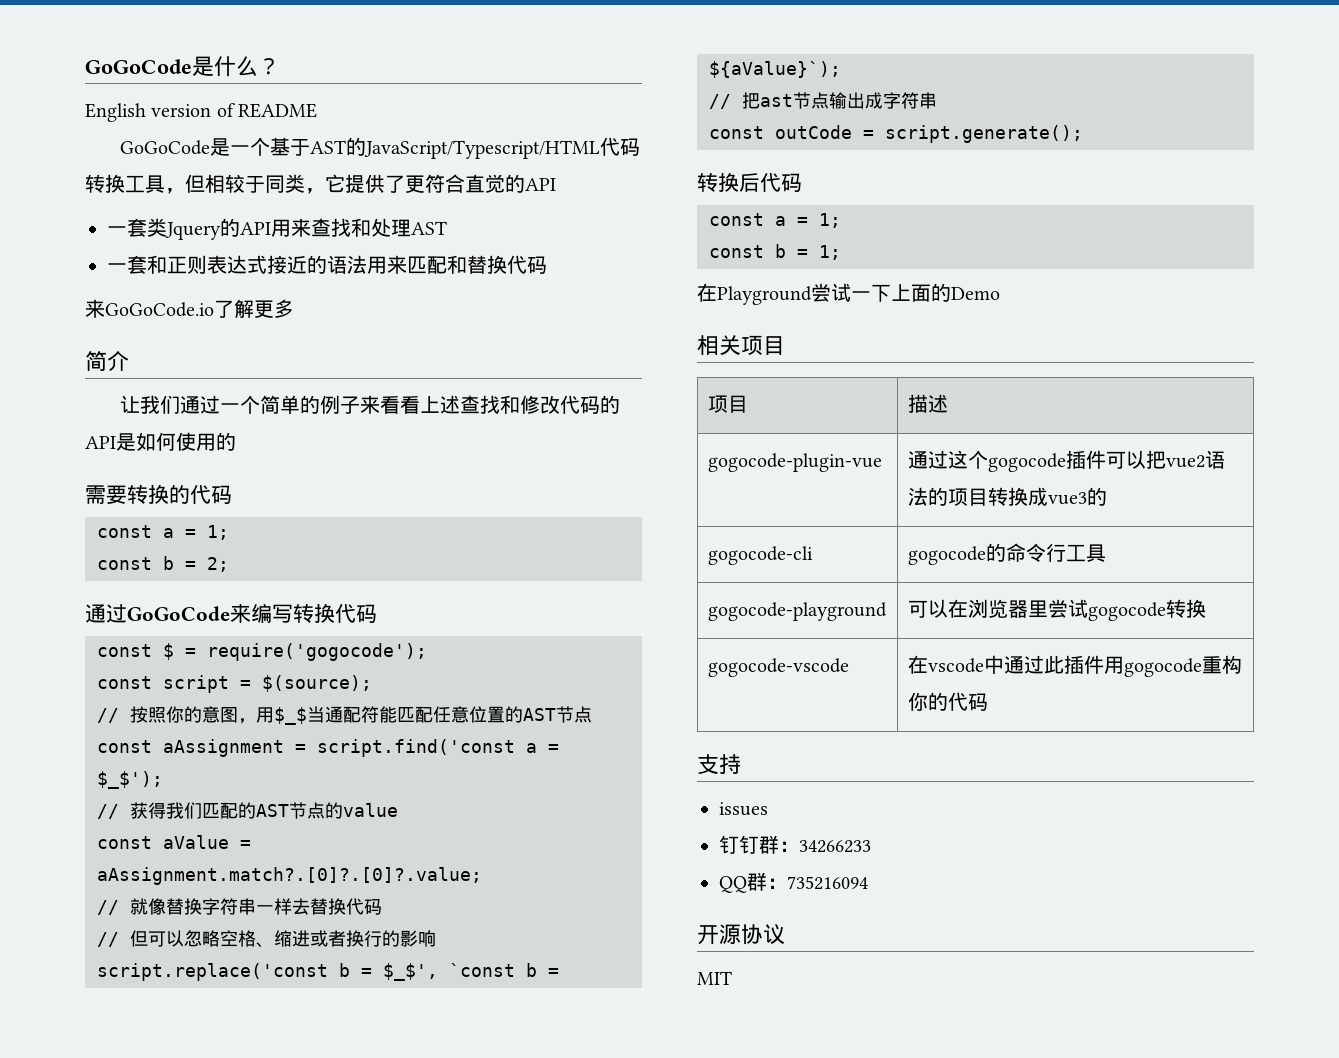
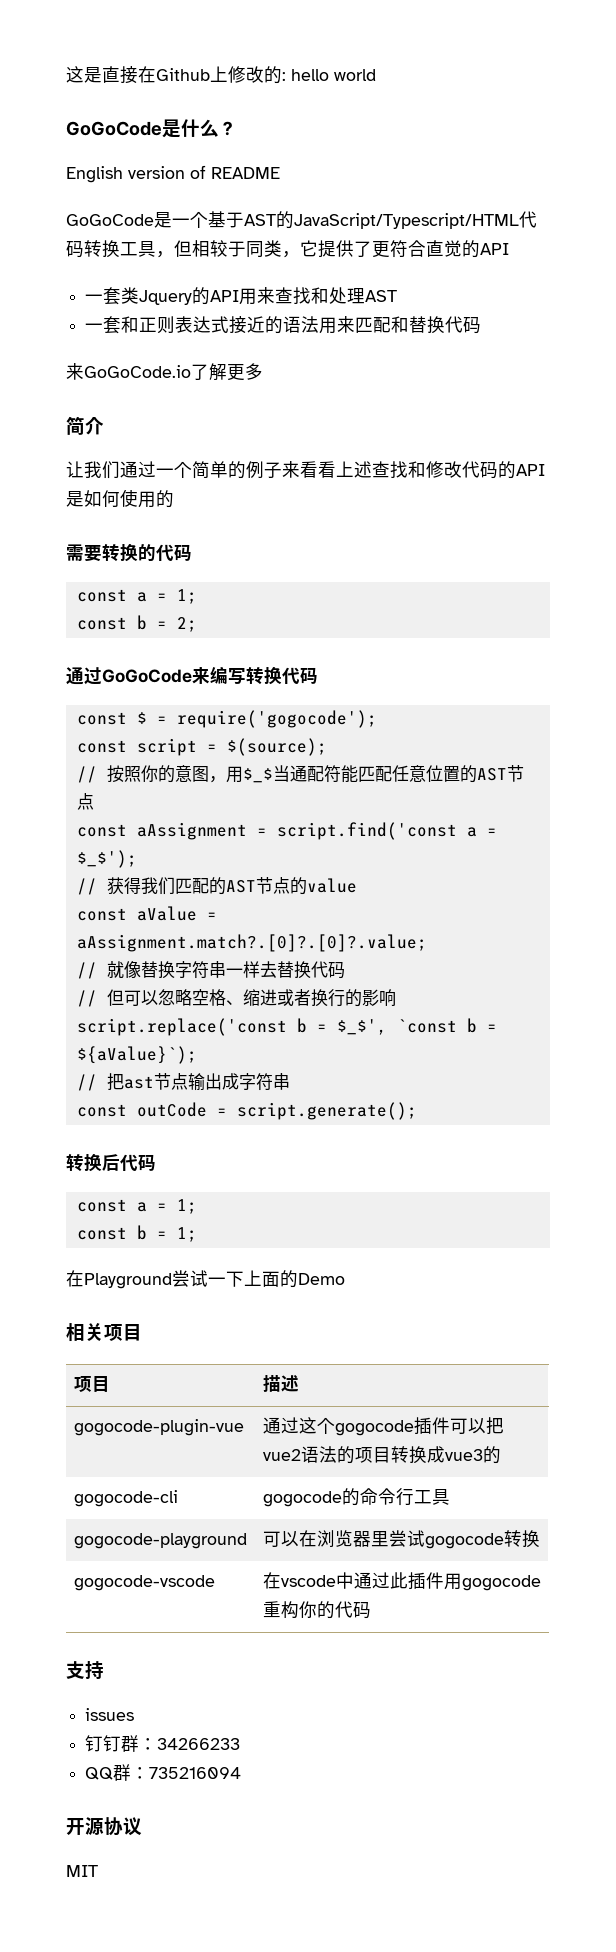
+ 这是直接在Github上修改的: hello world

